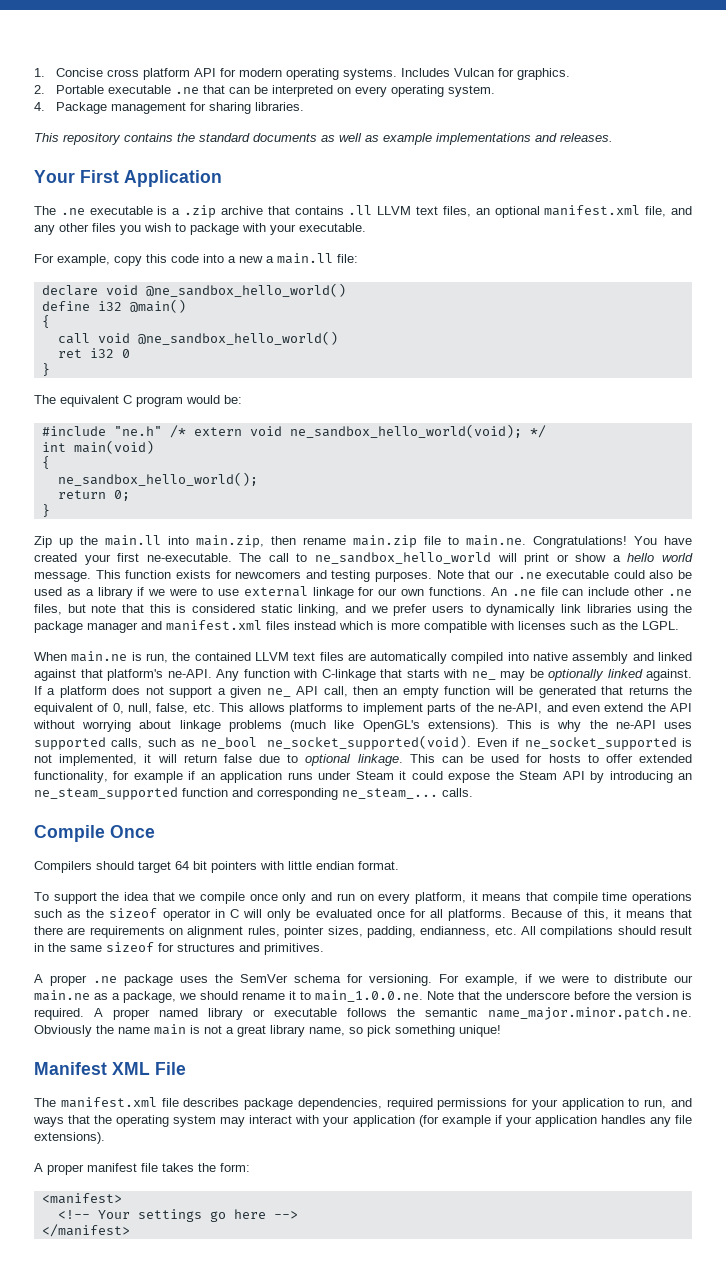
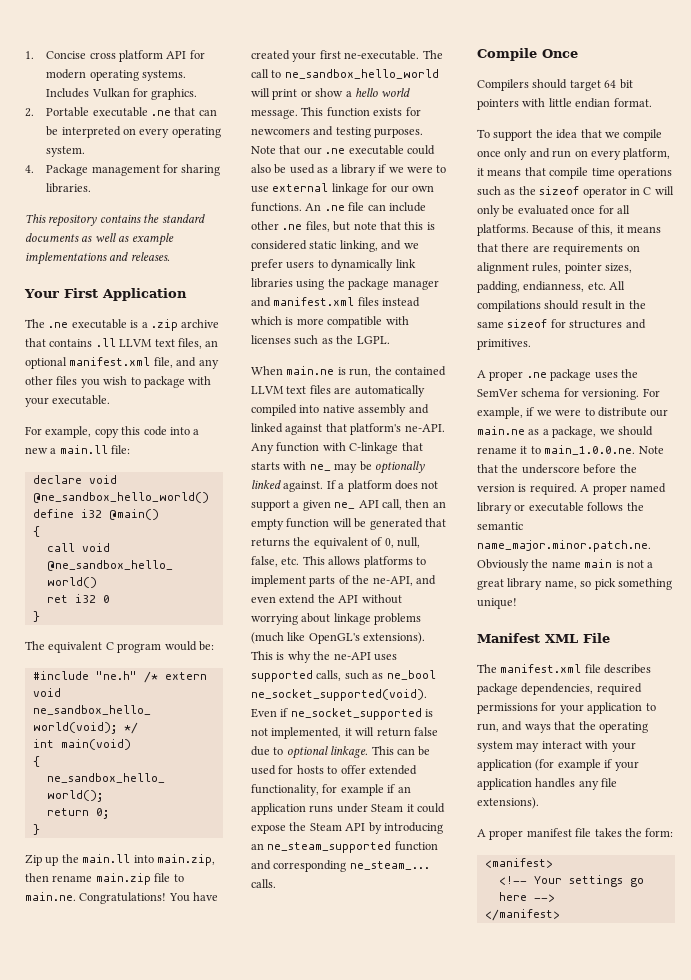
- Includes Vulcan for graphics.
+ Includes Vulkan for graphics.

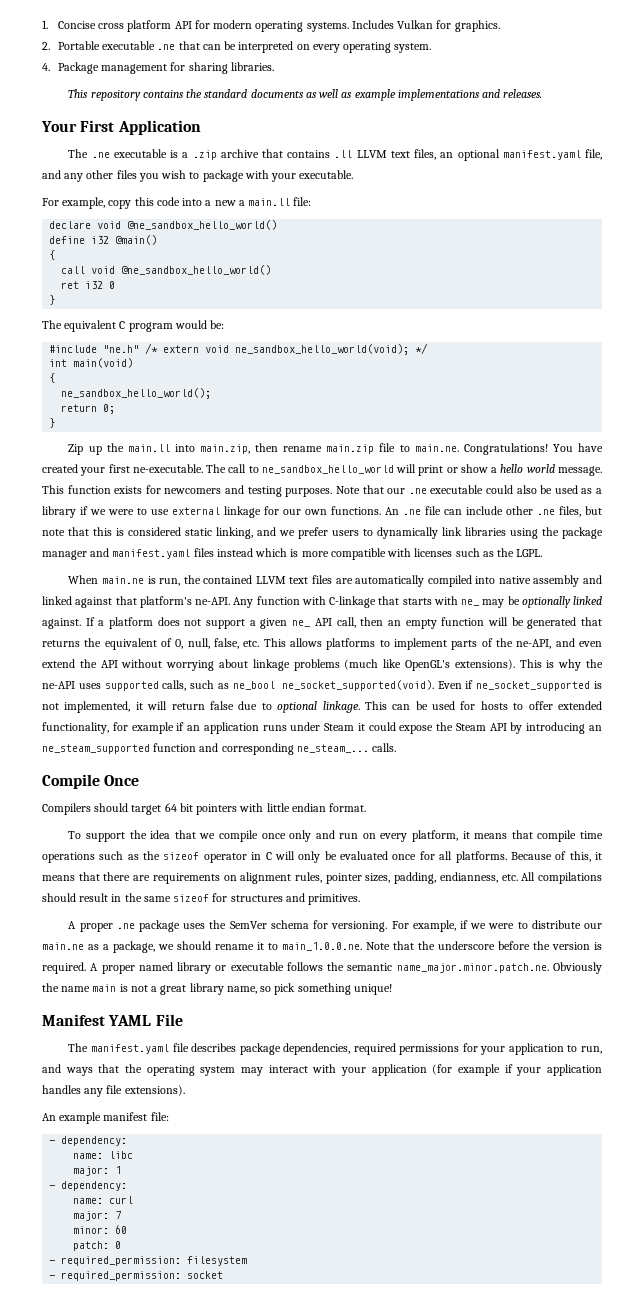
- The .ne executable is a .zip archive that contains .ll LLVM text files, an optional manifest.xml file, and any other files you wish to package with your executable.
+ The .ne executable is a .zip archive that contains .ll LLVM text files, an optional manifest.yaml file, and any other files you wish to package with your executable.
- An .ne file can include other .ne files, but note that this is considered static linking, and we prefer users to dynamically link libraries using the package manager and manifest.xml files instead which is more compatible with licenses such as the LGPL.
+ An .ne file can include other .ne files, but note that this is considered static linking, and we prefer users to dynamically link libraries using the package manager and manifest.yaml files instead which is more compatible with licenses such as the LGPL.
- Manifest XML File
+ Manifest YAML File
- The manifest.xml file describes package dependencies, required permissions for your application to run, and ways that the operating system may interact with your application (for example if your application handles any file extensions).
+ The manifest.yaml file describes package dependencies, required permissions for your application to run, and ways that the operating system may interact with your application (for example if your application handles any file extensions).
- A proper manifest file takes the form:
- <manifest>
- <!-- Your settings go here -->
- </manifest>
+ An example manifest file:
+ - dependency:
+ name: libc
+ major: 1
+ - dependency:
+ name: curl
+ major: 7
+ minor: 60
+ patch: 0
+ - required_permission: filesystem
+ - required_permission: socket

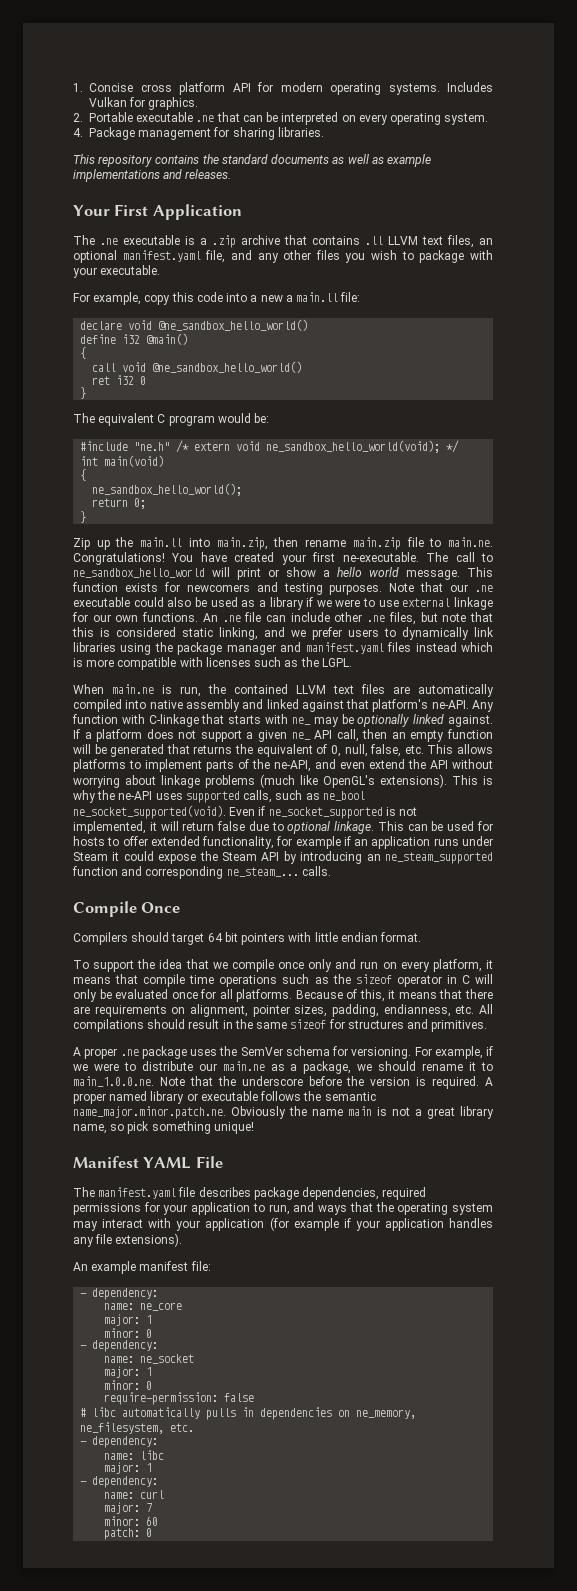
- Because of this, it means that there are requirements on alignment rules, pointer sizes, padding, endianness, etc. All compilations should result in the same sizeof for structures and primitives.
+ Because of this, it means that there are requirements on alignment, pointer sizes, padding, endianness, etc. All compilations should result in the same sizeof for structures and primitives.
+ name: ne_core
+ major: 1
+ minor: 0
+ - dependency:
+ name: ne_socket
+ major: 1
+ minor: 0
+ require-permission: false
+ # libc automatically pulls in dependencies on ne_memory, ne_filesystem, etc.
+ - dependency:
- - required_permission: filesystem
- - required_permission: socket

